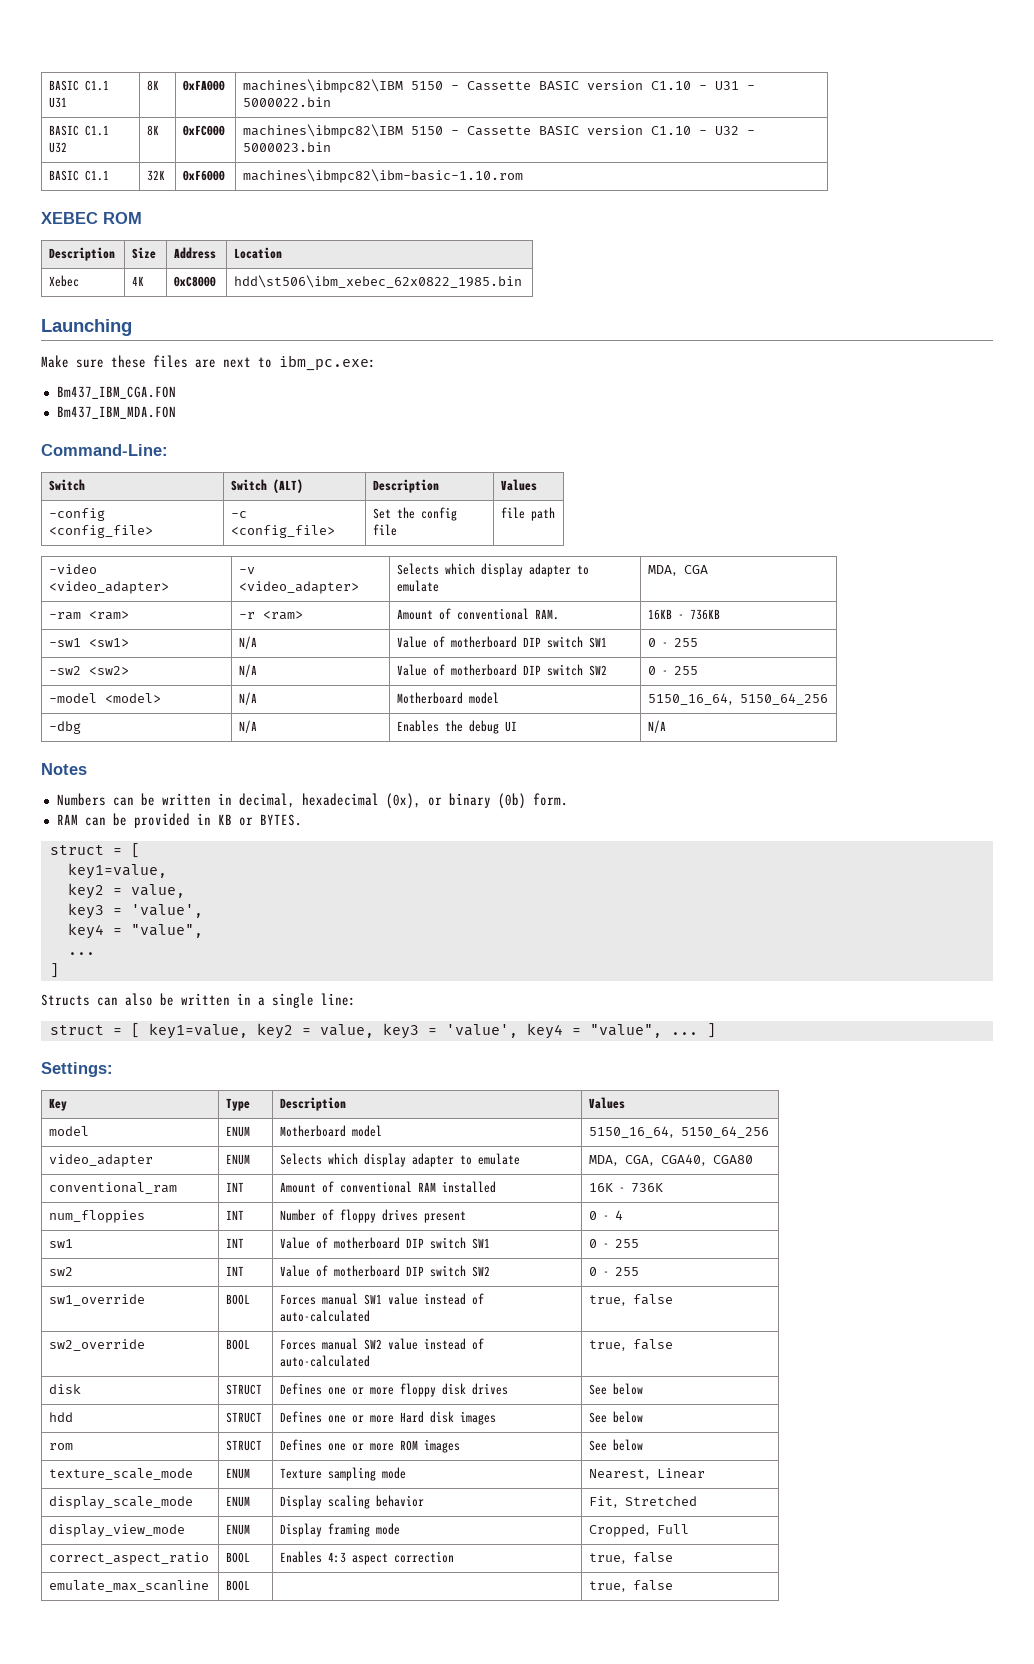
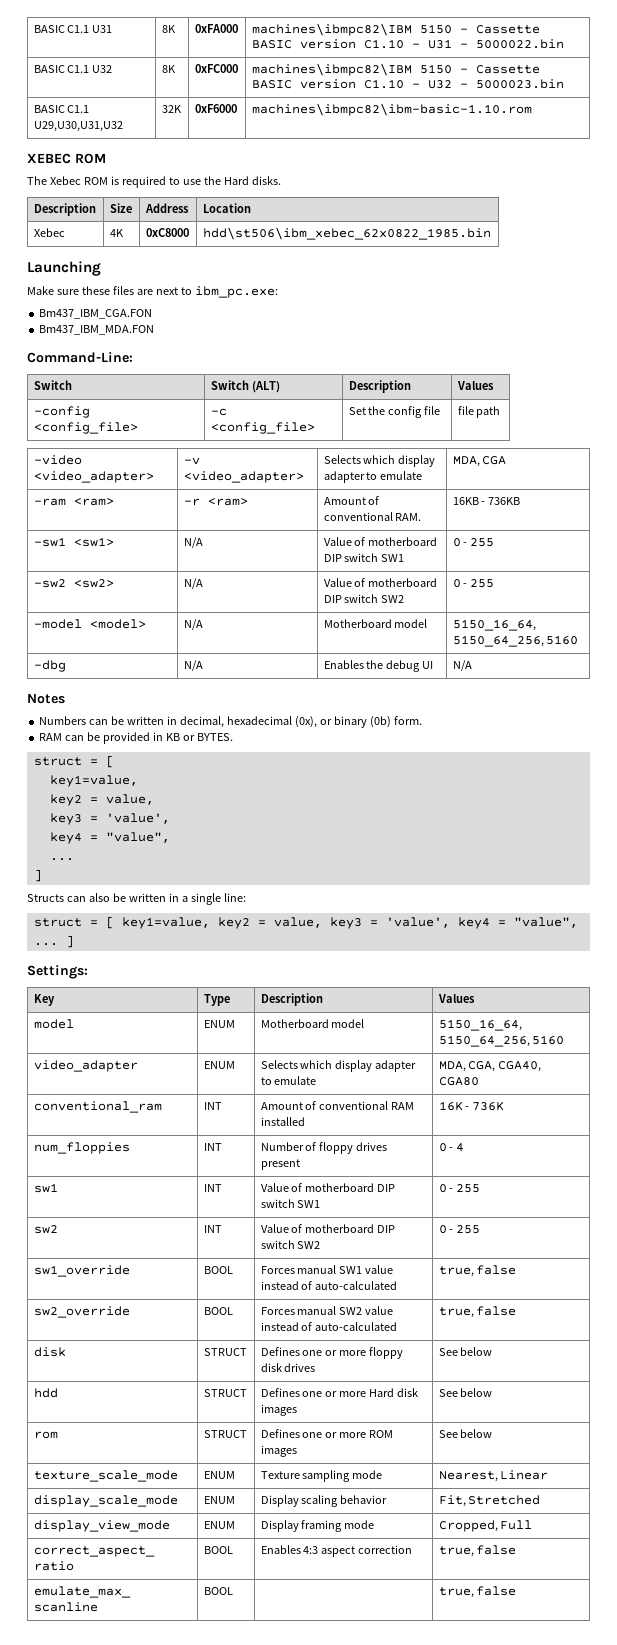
- BASIC C1.1 | 32K | 0xF6000 | machines\ibmpc82\ibm-basic-1.10.rom
+ BASIC C1.1 U29,U30,U31,U32 | 32K | 0xF6000 | machines\ibmpc82\ibm-basic-1.10.rom
+ The Xebec ROM is required to use the Hard disks.
- -model <model> | N/A | Motherboard model | 5150_16_64, 5150_64_256
+ -model <model> | N/A | Motherboard model | 5150_16_64, 5150_64_256, 5160
- model | ENUM | Motherboard model | 5150_16_64, 5150_64_256
+ model | ENUM | Motherboard model | 5150_16_64, 5150_64_256, 5160

